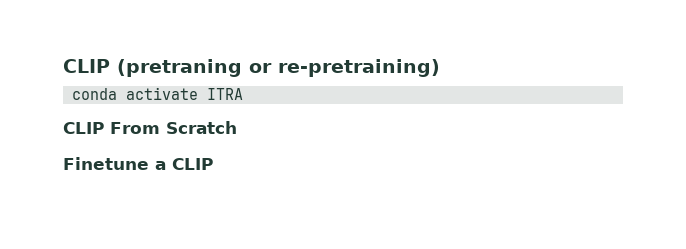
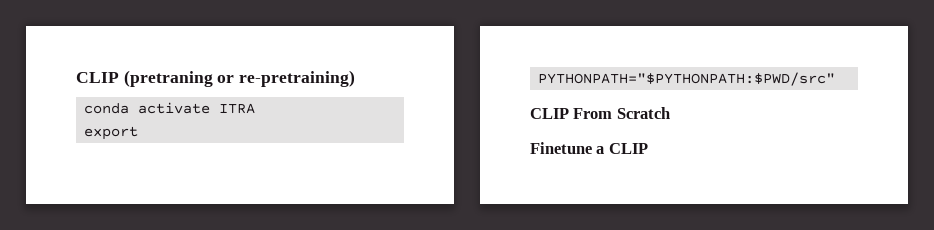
+ export PYTHONPATH="$PYTHONPATH:$PWD/src"

